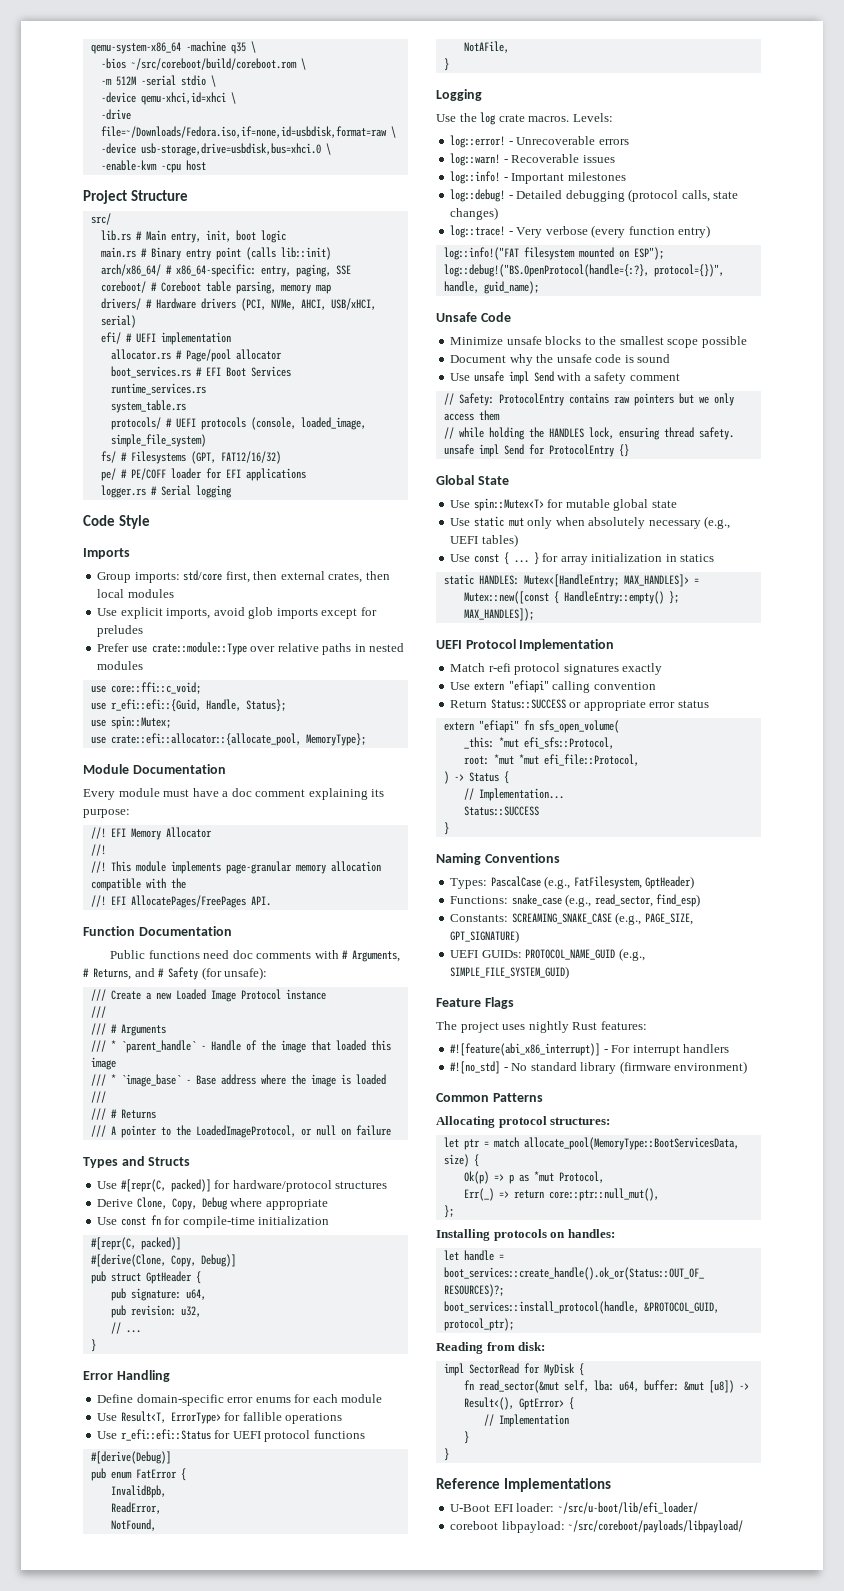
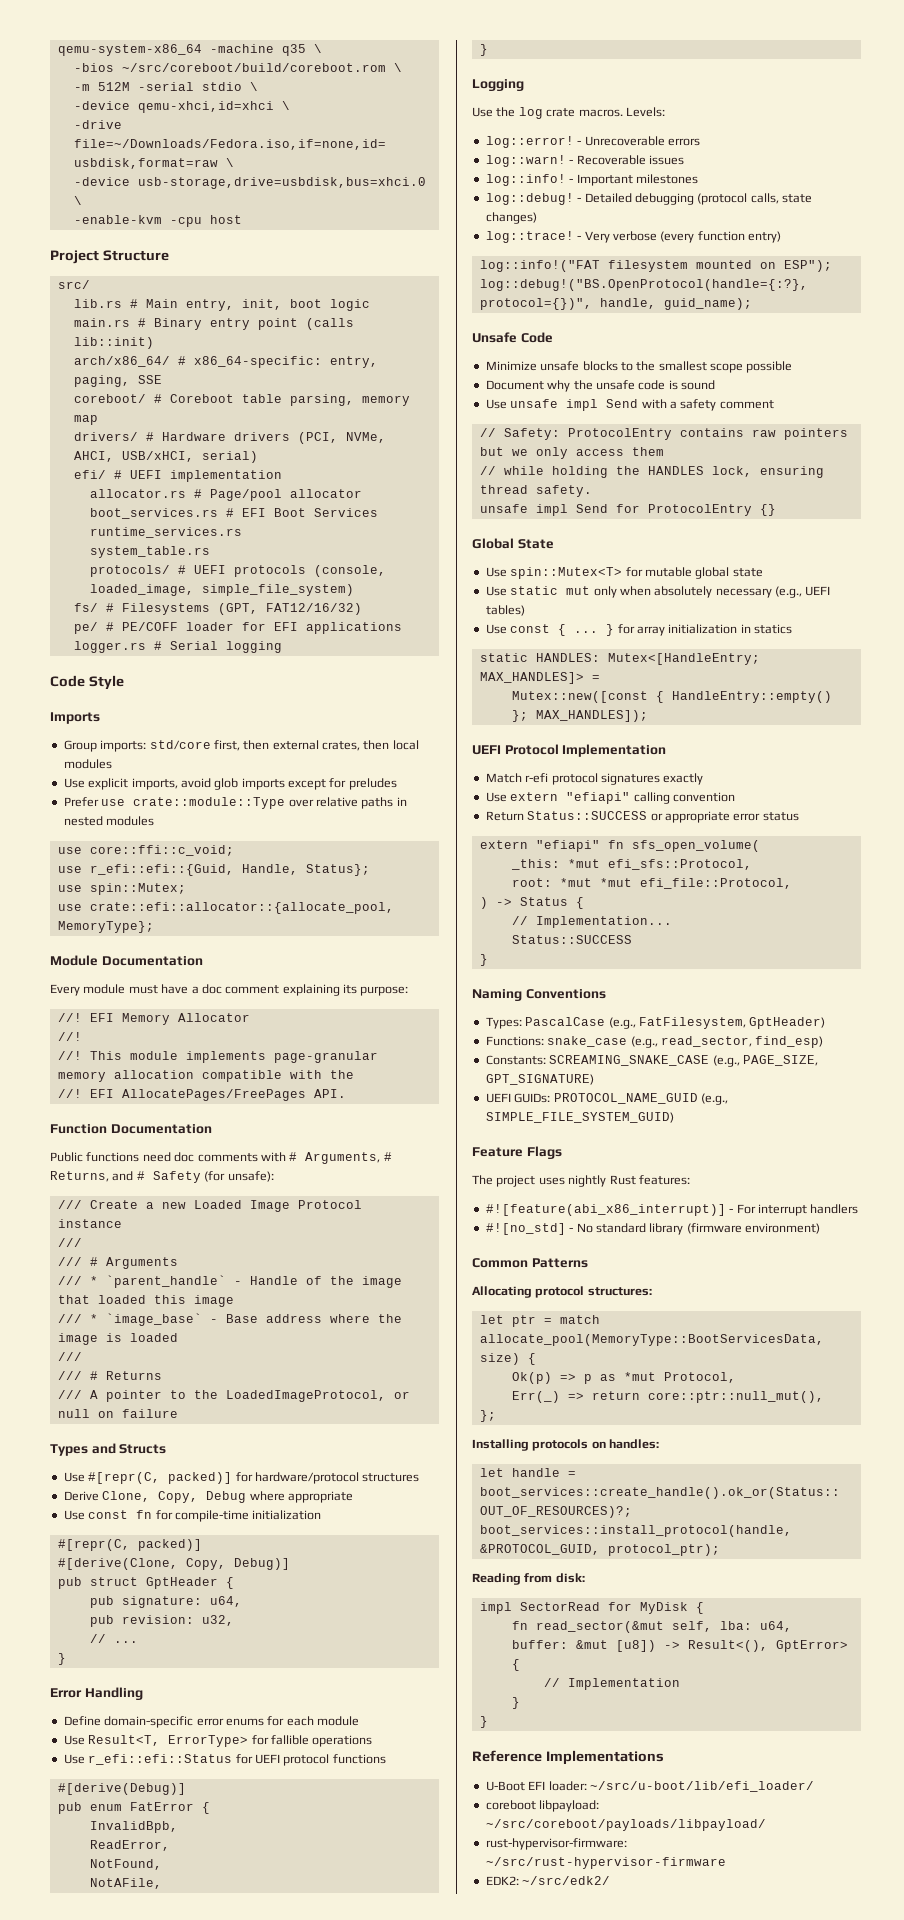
+ rust-hypervisor-firmware: ~/src/rust-hypervisor-firmware
+ EDK2: ~/src/edk2/

